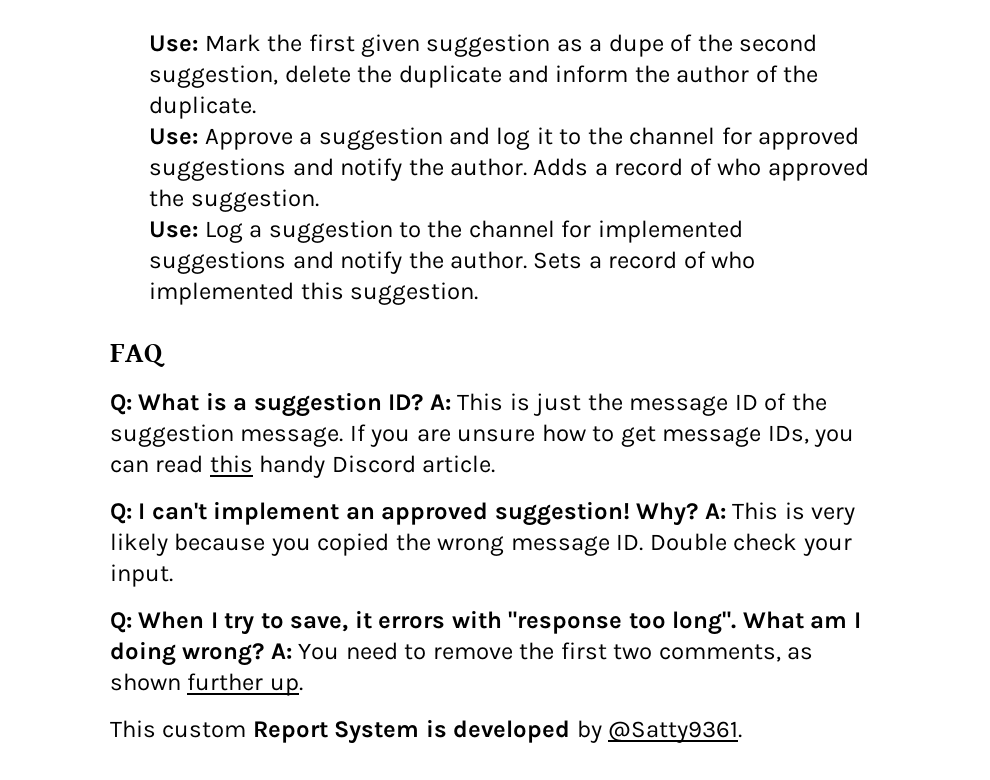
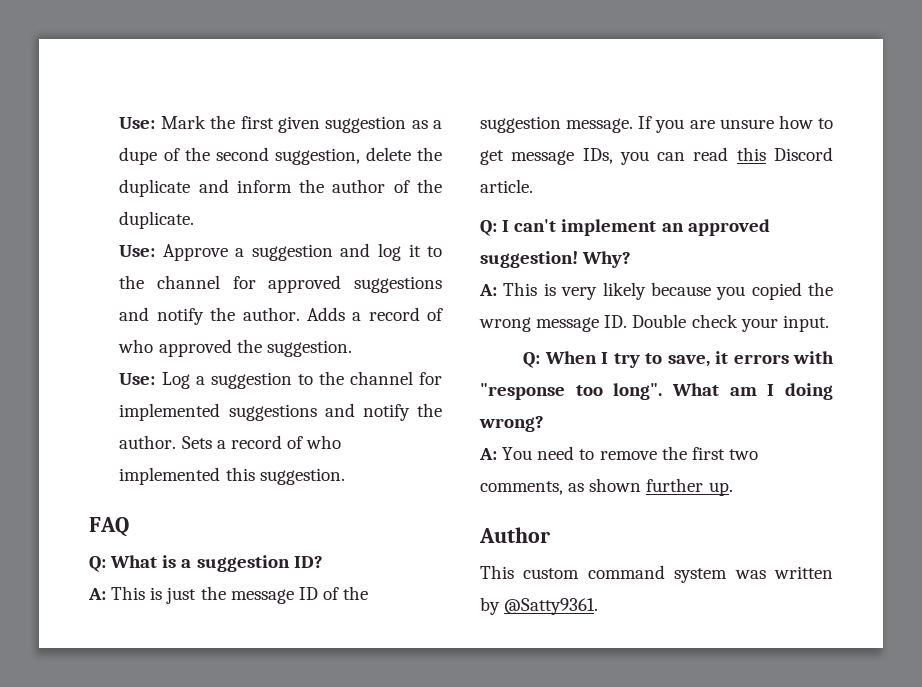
- Q: What is a suggestion ID? A: This is just the message ID of the suggestion message.
+ Q: What is a suggestion ID?
+ A: This is just the message ID of the suggestion message.
- If you are unsure how to get message IDs, you can read this handy Discord article.
+ If you are unsure how to get message IDs, you can read this Discord article.
- Why? A: This is very likely because you copied the wrong message ID. Double check your input.
+ Why?
+ A: This is very likely because you copied the wrong message ID. Double check your input.
- What am I doing wrong? A: You need to remove the first two comments, as shown further up.
+ What am I doing wrong?
+ A: You need to remove the first two comments, as shown further up.
+ Author
- This custom Report System is developed by @Satty9361.
+ This custom command system was written by @Satty9361.

